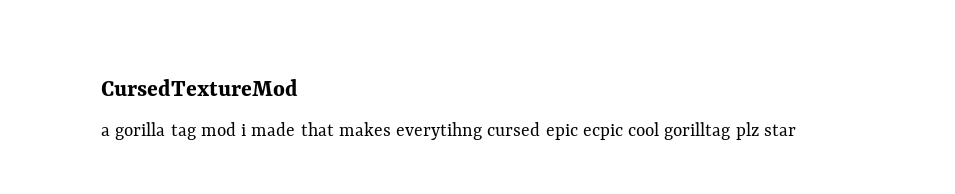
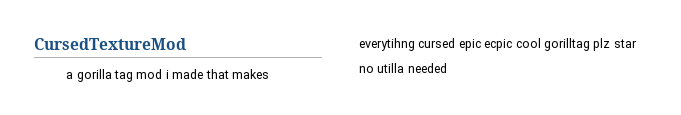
+ no utilla needed

